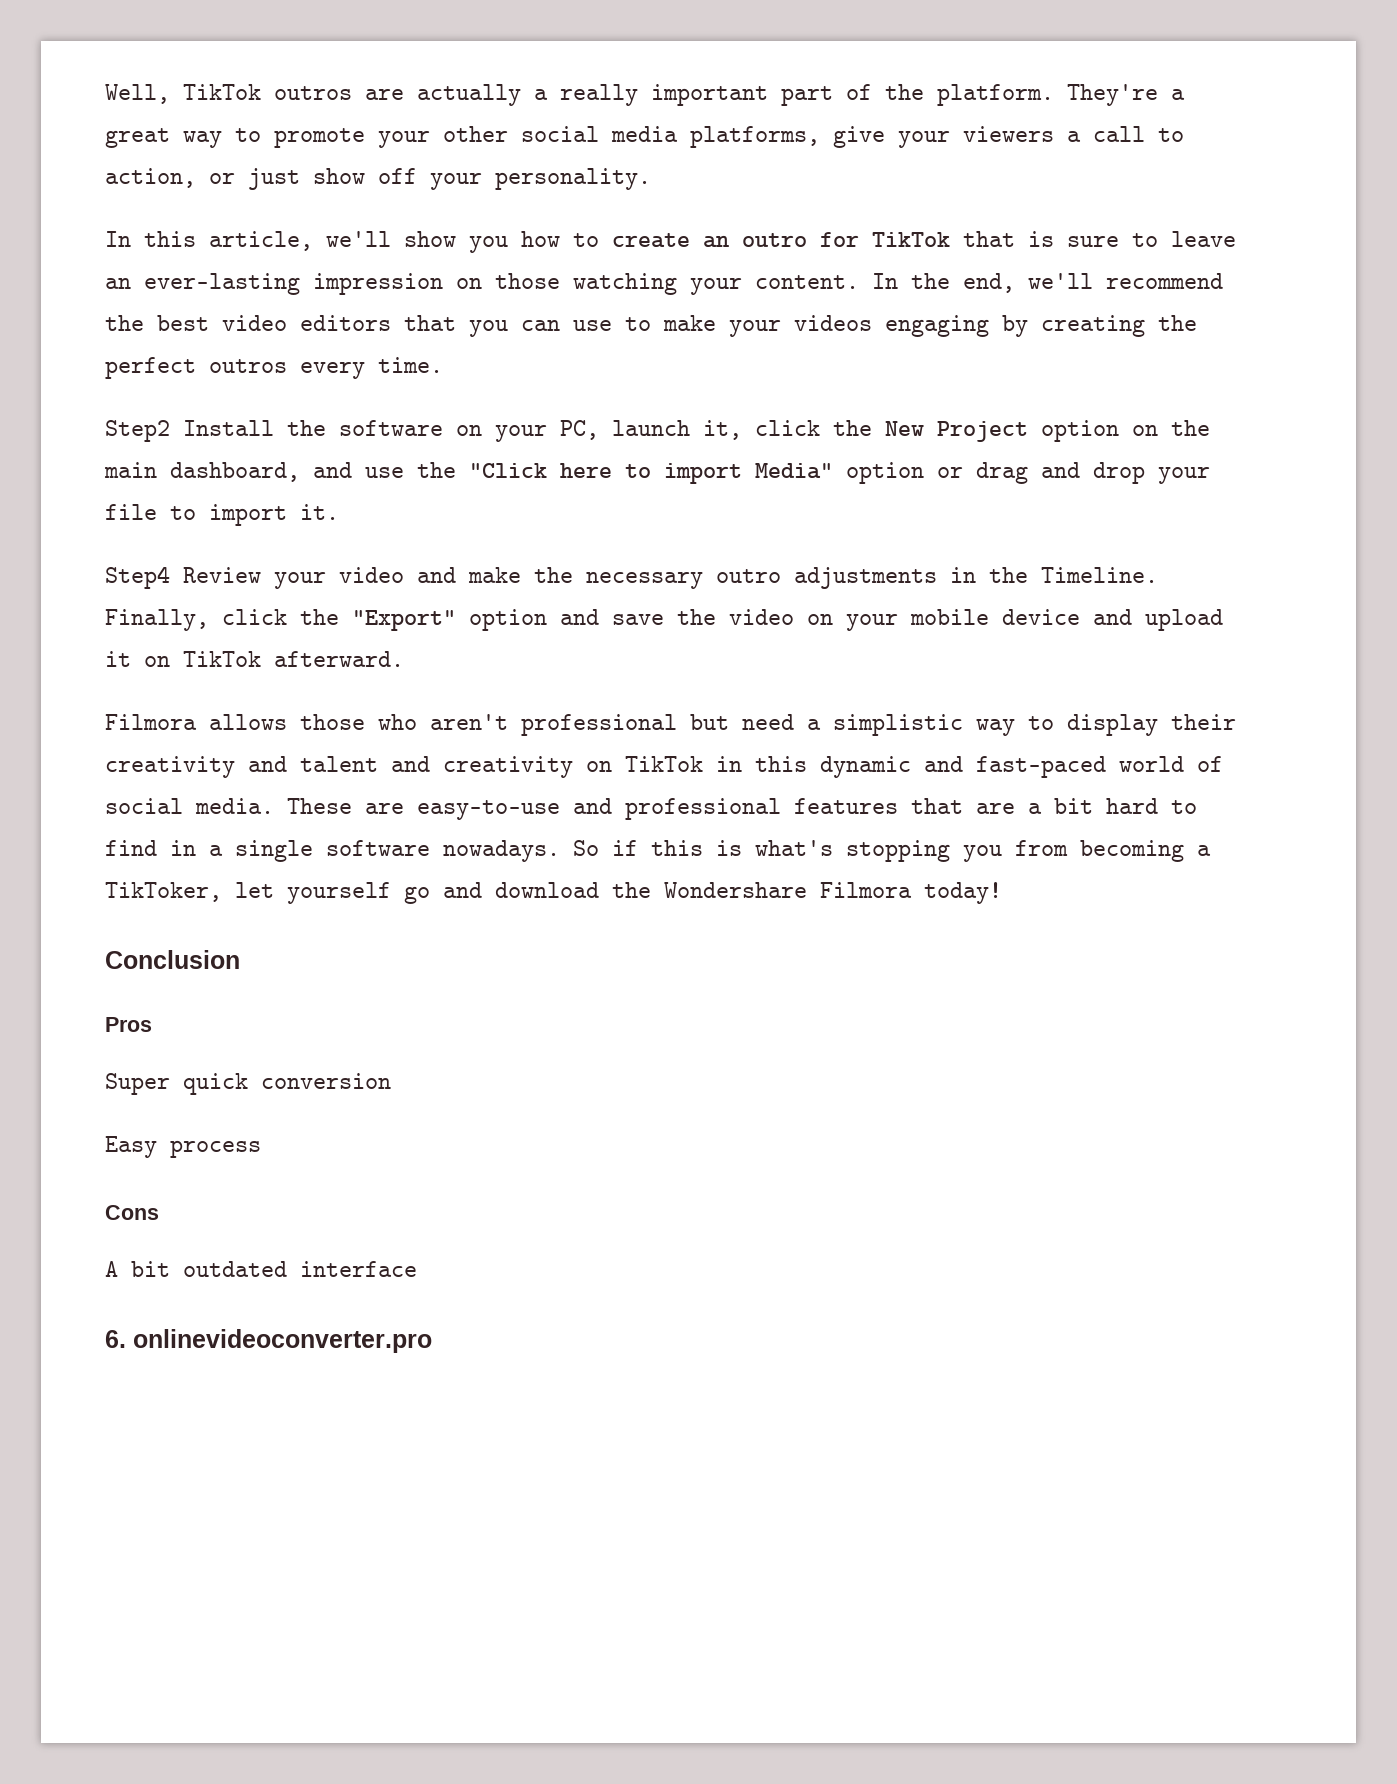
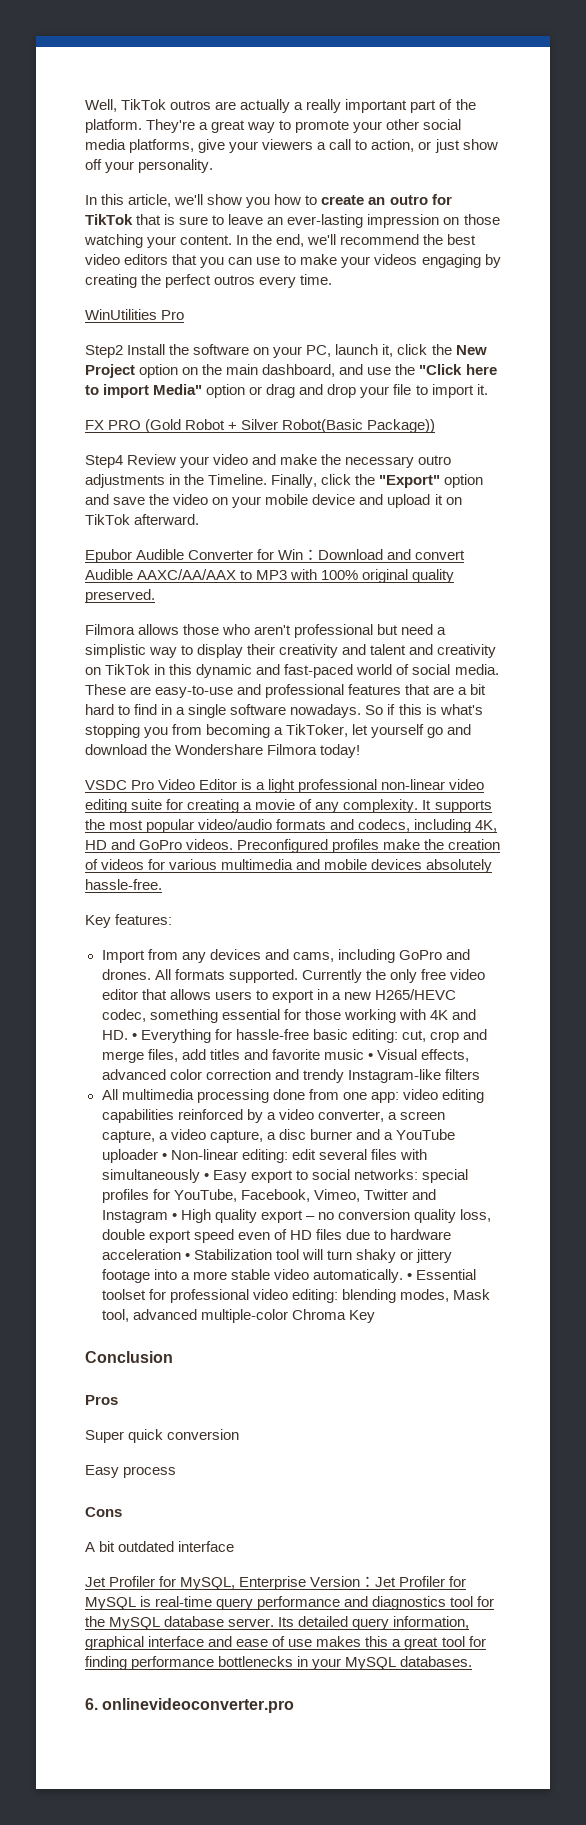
+ WinUtilities Pro
+ FX PRO (Gold Robot + Silver Robot(Basic Package))
+ Epubor Audible Converter for Win：Download and convert Audible AAXC/AA/AAX to MP3 with 100% original quality preserved.
+ VSDC Pro Video Editor is a light professional non-linear video editing suite for creating a movie of any complexity. It supports the most popular video/audio formats and codecs, including 4K, HD and GoPro videos. Preconfigured profiles make the creation of videos for various multimedia and mobile devices absolutely hassle-free.
+ Key features:
+ Import from any devices and cams, including GoPro and drones. All formats supported. Сurrently the only free video editor that allows users to export in a new H265/HEVC codec, something essential for those working with 4K and HD. • Everything for hassle-free basic editing: cut, crop and merge files, add titles and favorite music • Visual effects, advanced color correction and trendy Instagram-like filters
+ All multimedia processing done from one app: video editing capabilities reinforced by a video converter, a screen capture, a video capture, a disc burner and a YouTube uploader • Non-linear editing: edit several files with simultaneously • Easy export to social networks: special profiles for YouTube, Facebook, Vimeo, Twitter and Instagram • High quality export – no conversion quality loss, double export speed even of HD files due to hardware acceleration • Stabilization tool will turn shaky or jittery footage into a more stable video automatically. • Essential toolset for professional video editing: blending modes, Mask tool, advanced multiple-color Chroma Key
+ Jet Profiler for MySQL, Enterprise Version：Jet Profiler for MySQL is real-time query performance and diagnostics tool for the MySQL database server. Its detailed query information, graphical interface and ease of use makes this a great tool for finding performance bottlenecks in your MySQL databases.

